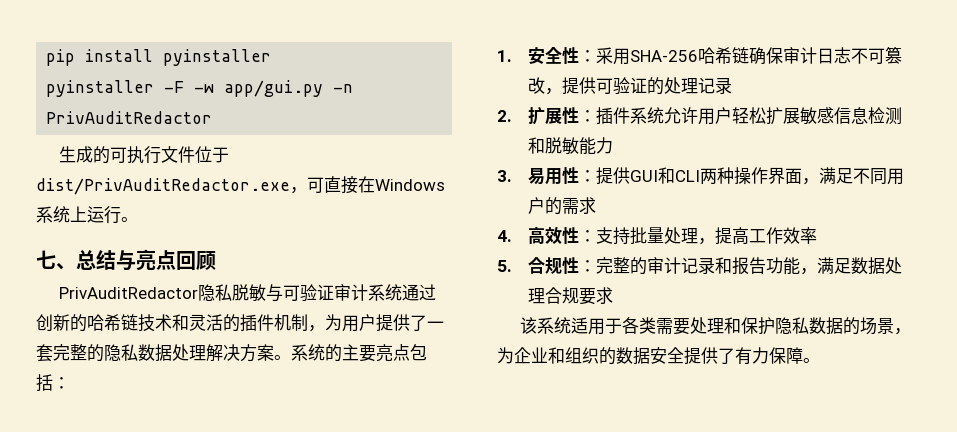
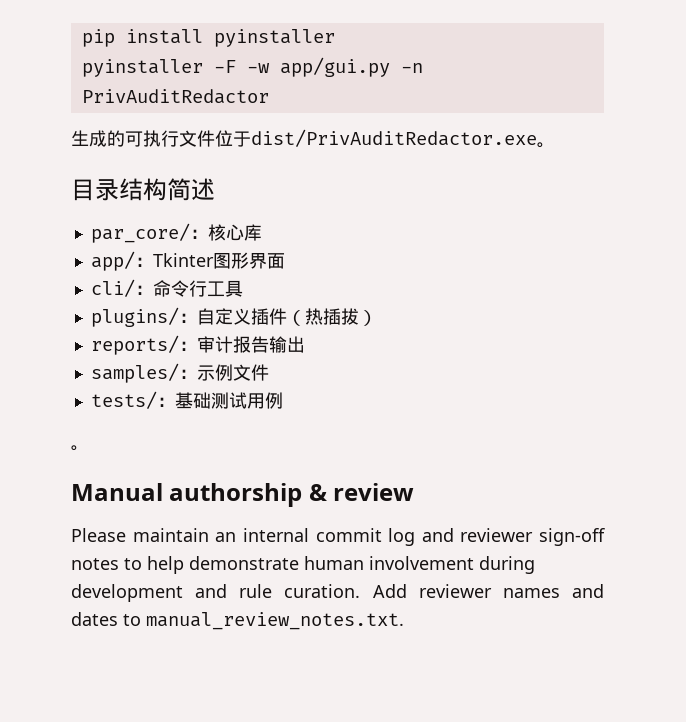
- 生成的可执行文件位于dist/PrivAuditRedactor.exe，可直接在Windows系统上运行。
- 七、总结与亮点回顾
- PrivAuditRedactor隐私脱敏与可验证审计系统通过创新的哈希链技术和灵活的插件机制，为用户提供了一套完整的隐私数据处理解决方案。系统的主要亮点包括：
- 1.安全性：采用SHA-256哈希链确保审计日志不可篡改，提供可验证的处理记录
- 2.扩展性：插件系统允许用户轻松扩展敏感信息检测和脱敏能力
- 3.易用性：提供GUI和CLI两种操作界面，满足不同用户的需求
- 4.高效性：支持批量处理，提高工作效率
- 5.合规性：完整的审计记录和报告功能，满足数据处理合规要求
- 该系统适用于各类需要处理和保护隐私数据的场景，为企业和组织的数据安全提供了有力保障。
+ 生成的可执行文件位于dist/PrivAuditRedactor.exe。
+ 目录结构简述
+ par_core/：核心库
+ app/：Tkinter图形界面
+ cli/：命令行工具
+ plugins/：自定义插件（热插拔）
+ reports/：审计报告输出
+ samples/：示例文件
+ tests/：基础测试用例
+ 。
+ Manual authorship & review
+ Please maintain an internal commit log and reviewer sign-off notes to help demonstrate human involvement during development and rule curation. Add reviewer names and dates to manual_review_notes.txt.

